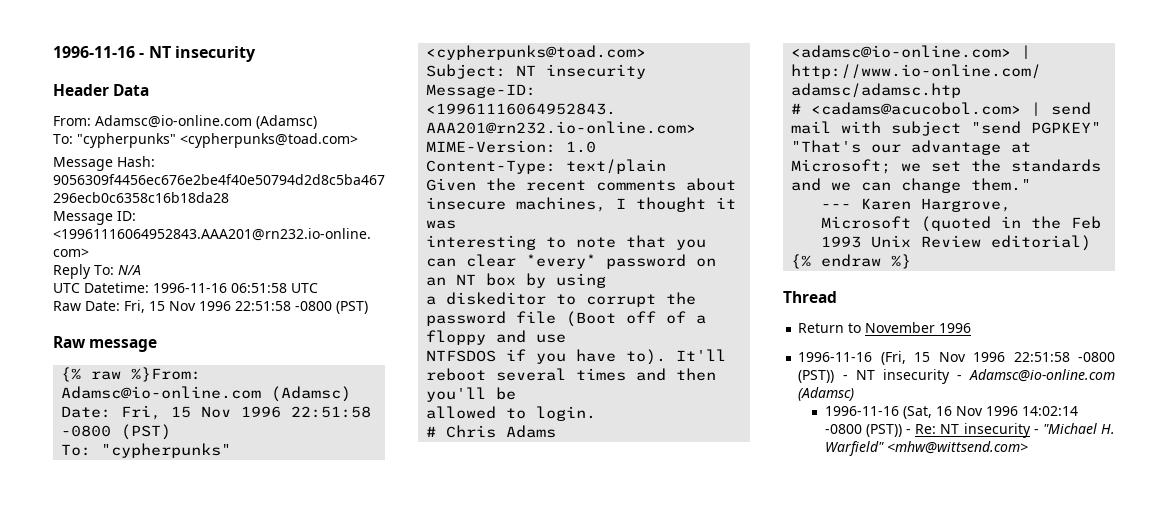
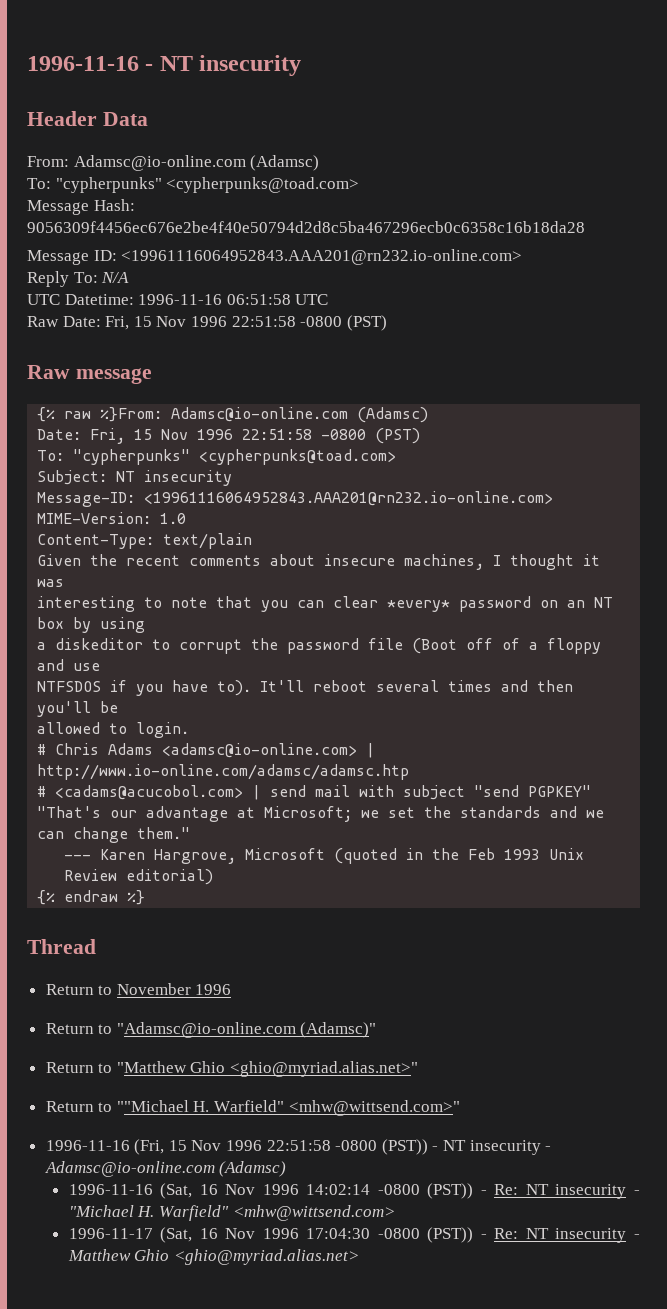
+ Return to "Adamsc@io-online.com (Adamsc)"
+ Return to "Matthew Ghio <ghio@myriad.alias.net>"
+ Return to ""Michael H. Warfield" <mhw@wittsend.com>"
+ 1996-11-17 (Sat, 16 Nov 1996 17:04:30 -0800 (PST)) - Re: NT insecurity - Matthew Ghio <ghio@myriad.alias.net>

